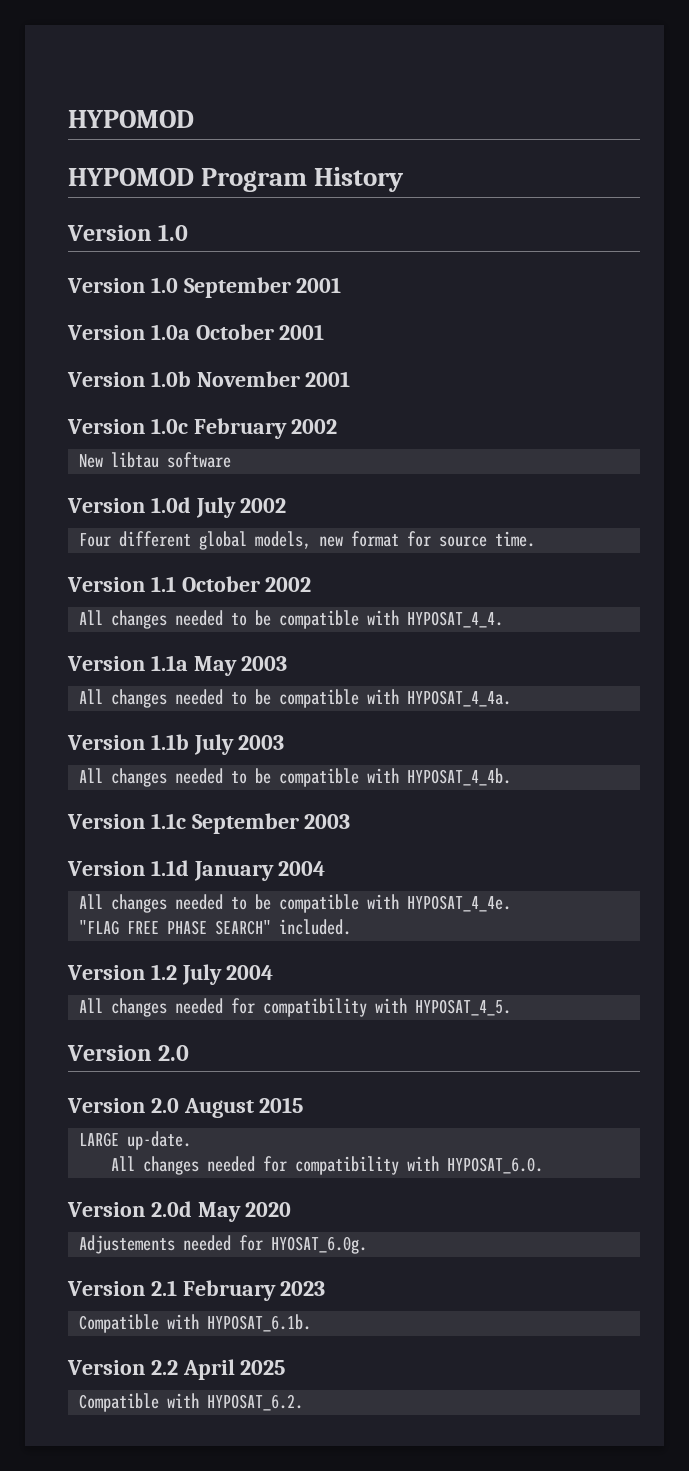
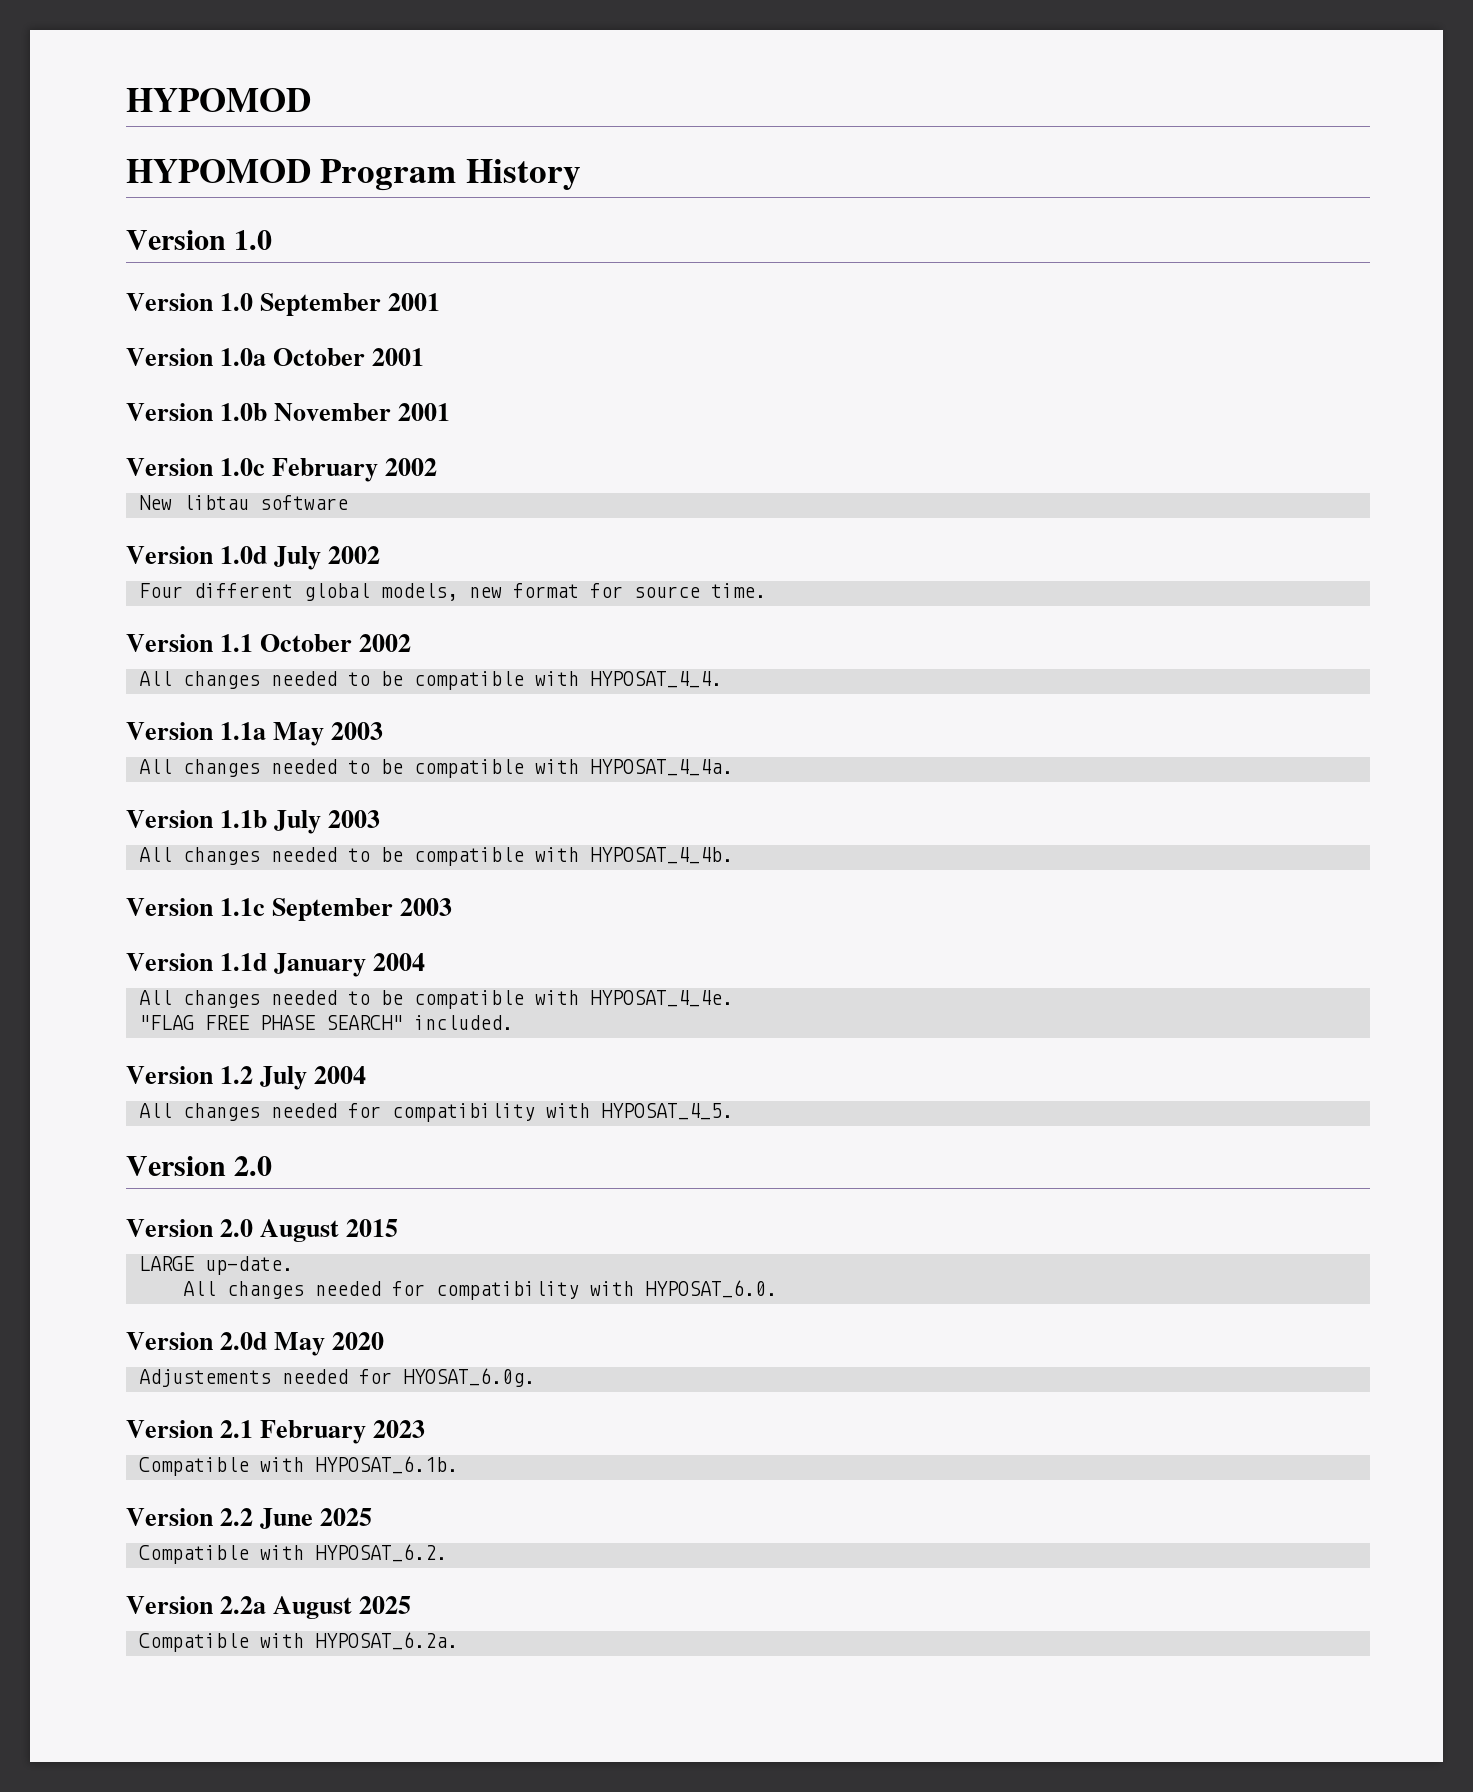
- Version 2.2 April 2025
+ Version 2.2 June 2025
+ Version 2.2a August 2025
+ Compatible with HYPOSAT_6.2a.

